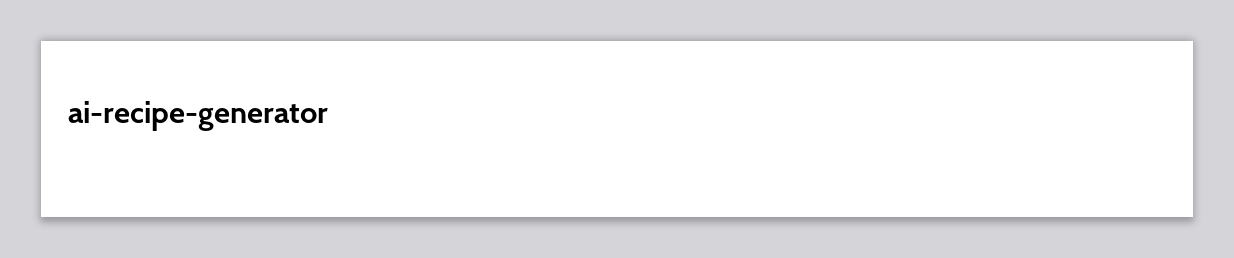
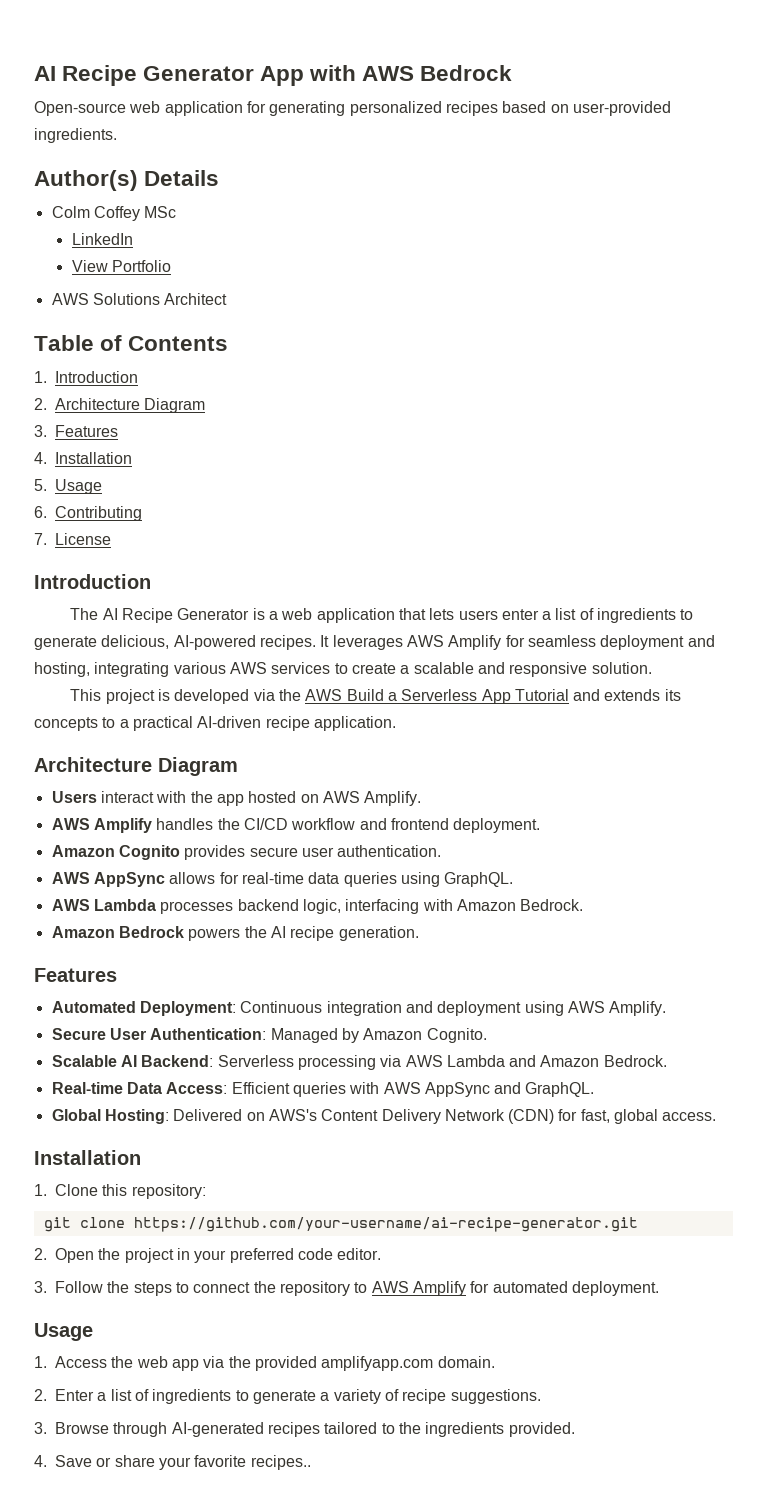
- ai-recipe-generator
+ AI Recipe Generator App with AWS Bedrock
+ Open-source web application for generating personalized recipes based on user-provided ingredients.
+ Author(s) Details
+ Colm Coffey MSc
+ LinkedIn
+ View Portfolio
+ AWS Solutions Architect
+ Table of Contents
+ 1. Introduction
+ 2. Architecture Diagram
+ 3. Features
+ 4. Installation
+ 5. Usage
+ 6. Contributing
+ 7. License
+ Introduction
+ The AI Recipe Generator is a web application that lets users enter a list of ingredients to generate delicious, AI-powered recipes. It leverages AWS Amplify for seamless deployment and hosting, integrating various AWS services to create a scalable and responsive solution.
+ This project is developed via the AWS Build a Serverless App Tutorial and extends its concepts to a practical AI-driven recipe application.
+ Architecture Diagram
+ Users interact with the app hosted on AWS Amplify.
+ AWS Amplify handles the CI/CD workflow and frontend deployment.
+ Amazon Cognito provides secure user authentication.
+ AWS AppSync allows for real-time data queries using GraphQL.
+ AWS Lambda processes backend logic, interfacing with Amazon Bedrock.
+ Amazon Bedrock powers the AI recipe generation.
+ Features
+ Automated Deployment: Continuous integration and deployment using AWS Amplify.
+ Secure User Authentication: Managed by Amazon Cognito.
+ Scalable AI Backend: Serverless processing via AWS Lambda and Amazon Bedrock.
+ Real-time Data Access: Efficient queries with AWS AppSync and GraphQL.
+ Global Hosting: Delivered on AWS's Content Delivery Network (CDN) for fast, global access.
+ Installation
+ 1. Clone this repository:
+ git clone https://github.com/your-username/ai-recipe-generator.git
+ 2. Open the project in your preferred code editor.
+ 3. Follow the steps to connect the repository to AWS Amplify for automated deployment.
+ Usage
+ 1. Access the web app via the provided amplifyapp.com domain.
+ 2. Enter a list of ingredients to generate a variety of recipe suggestions.
+ 3. Browse through AI-generated recipes tailored to the ingredients provided.
+ 4. Save or share your favorite recipes..

